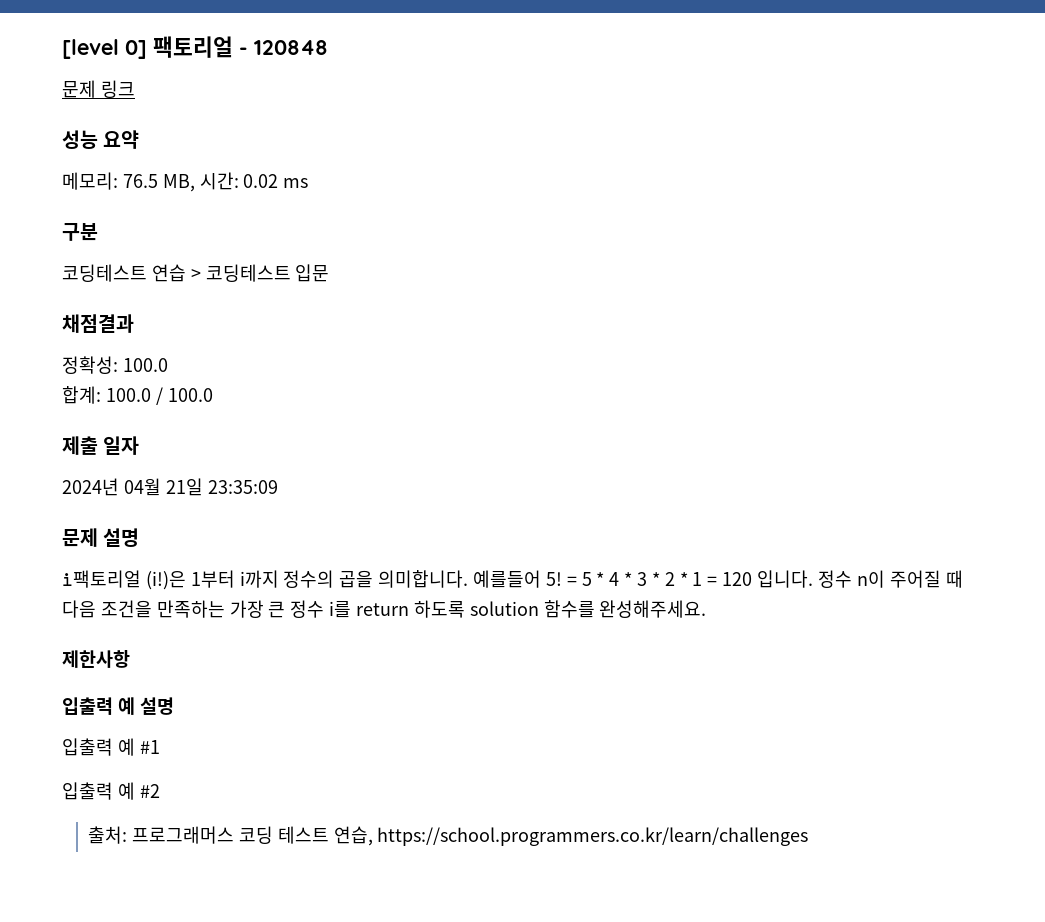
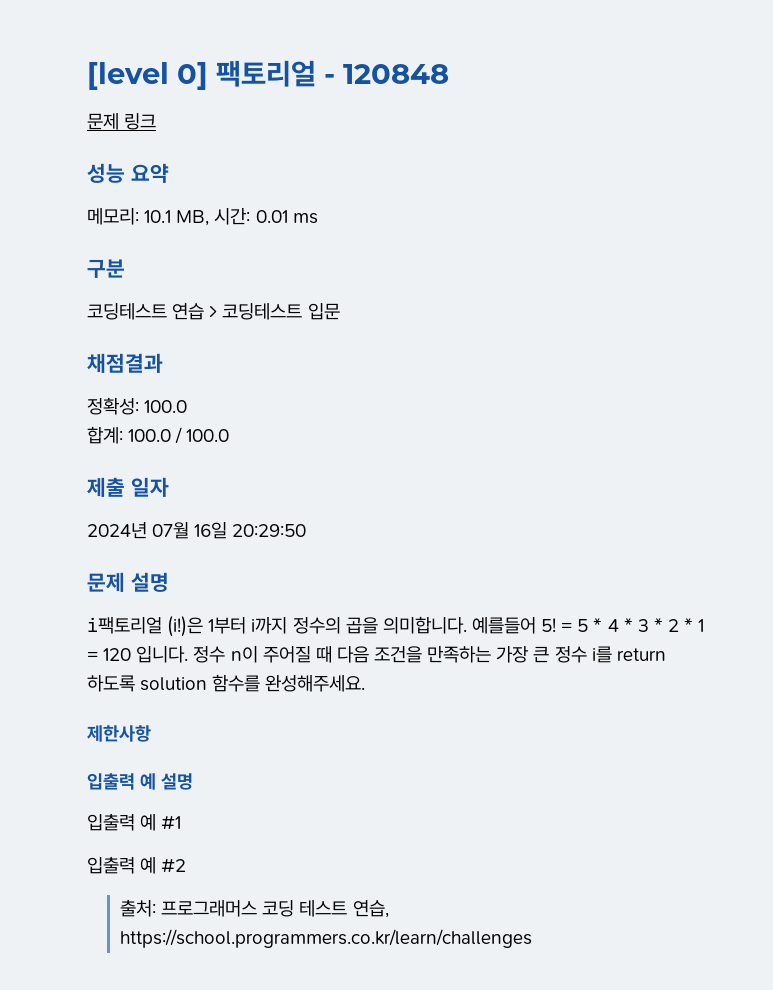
- 메모리: 76.5 MB, 시간: 0.02 ms
+ 메모리: 10.1 MB, 시간: 0.01 ms
- 2024년 04월 21일 23:35:09
+ 2024년 07월 16일 20:29:50

